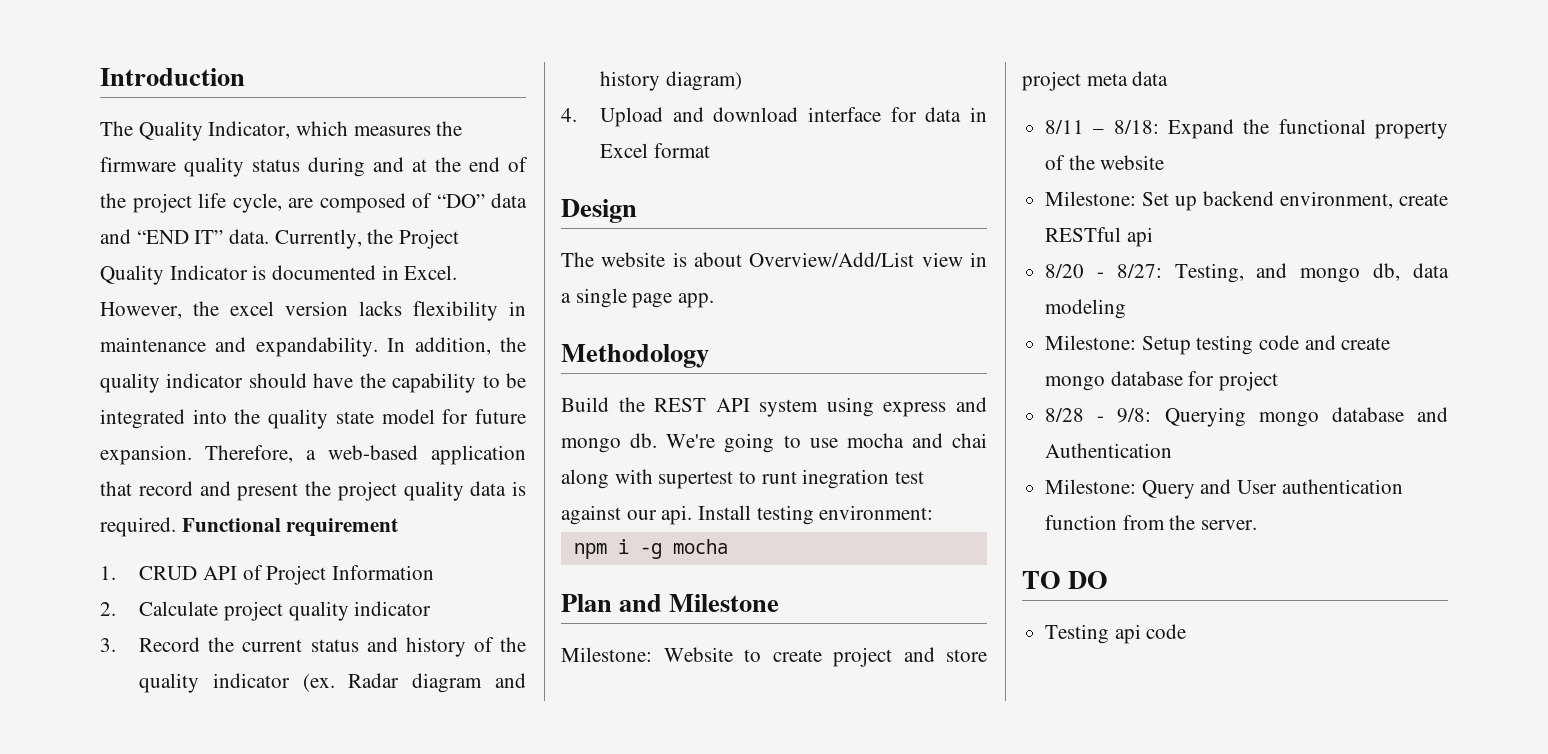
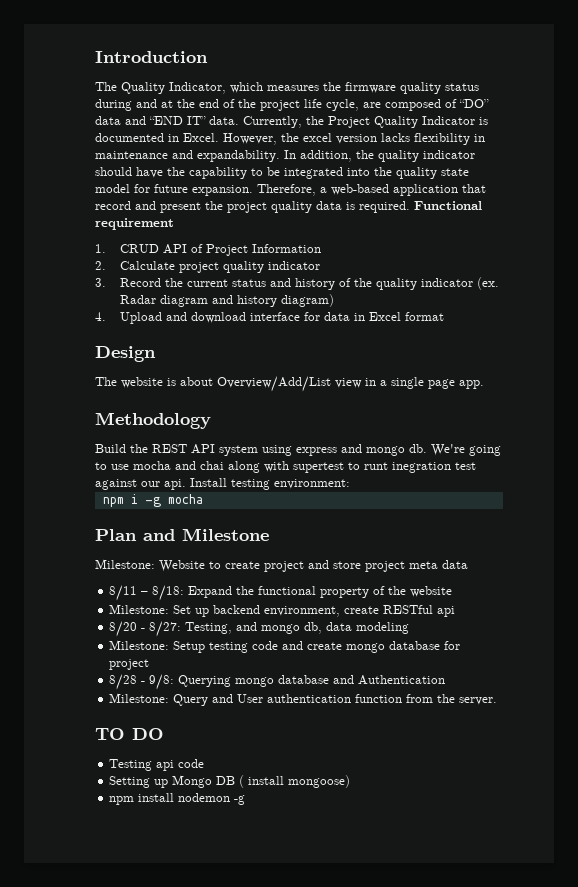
+ Setting up Mongo DB ( install mongoose)
+ npm install nodemon -g

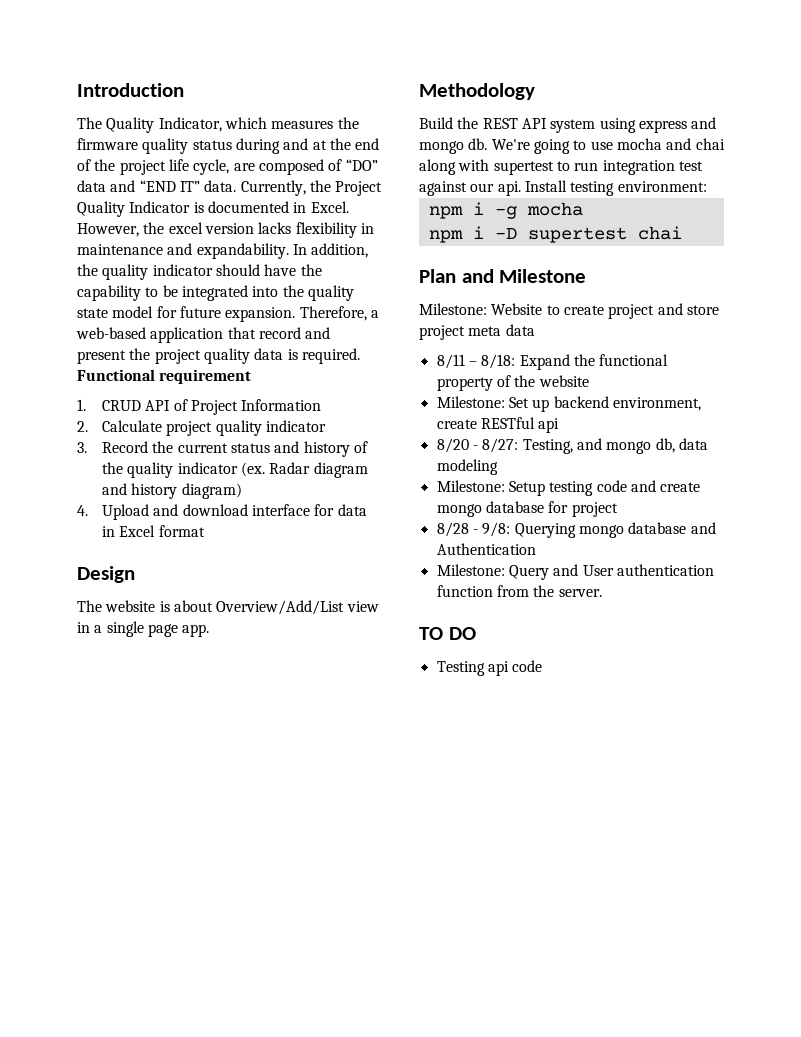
- We're going to use mocha and chai along with supertest to runt inegration test against our api.
+ We're going to use mocha and chai along with supertest to run integration test against our api.
+ npm i -D supertest chai
- Setting up Mongo DB ( install mongoose)
- npm install nodemon -g

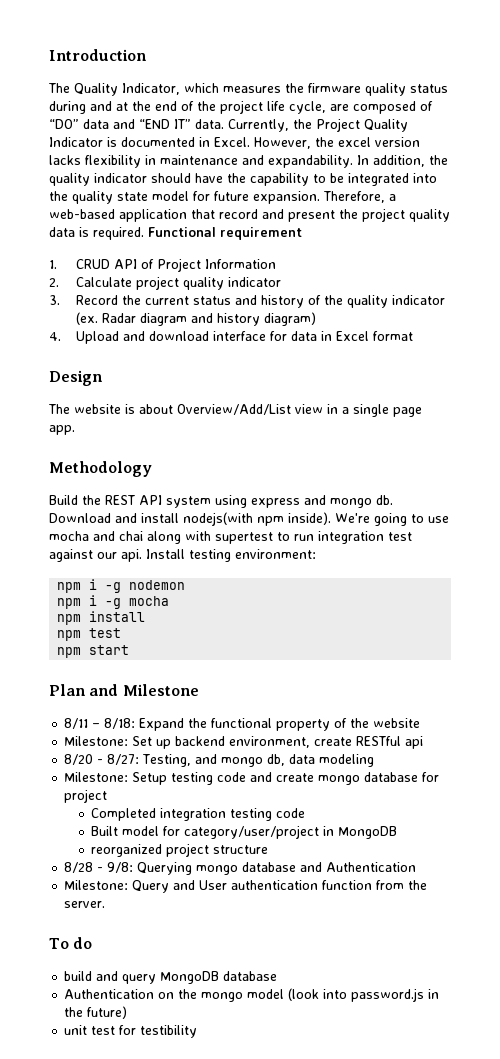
+ Download and install nodejs(with npm inside).
+ npm i -g nodemon
- npm i -D supertest chai
+ npm install
+ npm test
+ npm start
  Plan and Milestone
- Milestone: Website to create project and store project meta data
+ Completed integration testing code
+ Built model for category/user/project in MongoDB
+ reorganized project structure
- TO DO
- Testing api code
+ To do
+ build and query MongoDB database
+ Authentication on the mongo model (look into password.js in the future)
+ unit test for testibility

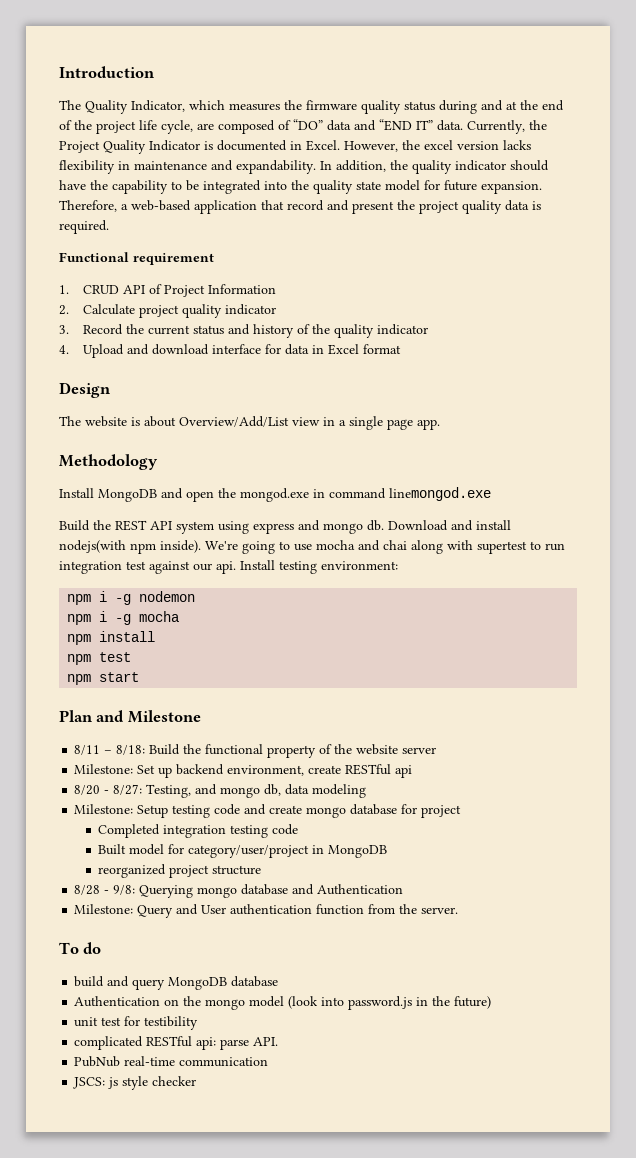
- Therefore, a web-based application that record and present the project quality data is required. Functional requirement
+ Therefore, a web-based application that record and present the project quality data is required.
+ Functional requirement
- 3. Record the current status and history of the quality indicator (ex. Radar diagram and history diagram)
+ 3. Record the current status and history of the quality indicator
+ Install MongoDB and open the mongod.exe in command linemongod.exe
- 8/11 – 8/18: Expand the functional property of the website
+ 8/11 – 8/18: Build the functional property of the website server
+ complicated RESTful api: parse API.
+ PubNub real-time communication
+ JSCS: js style checker

